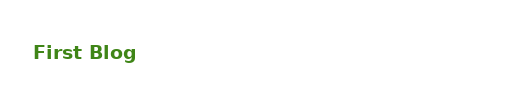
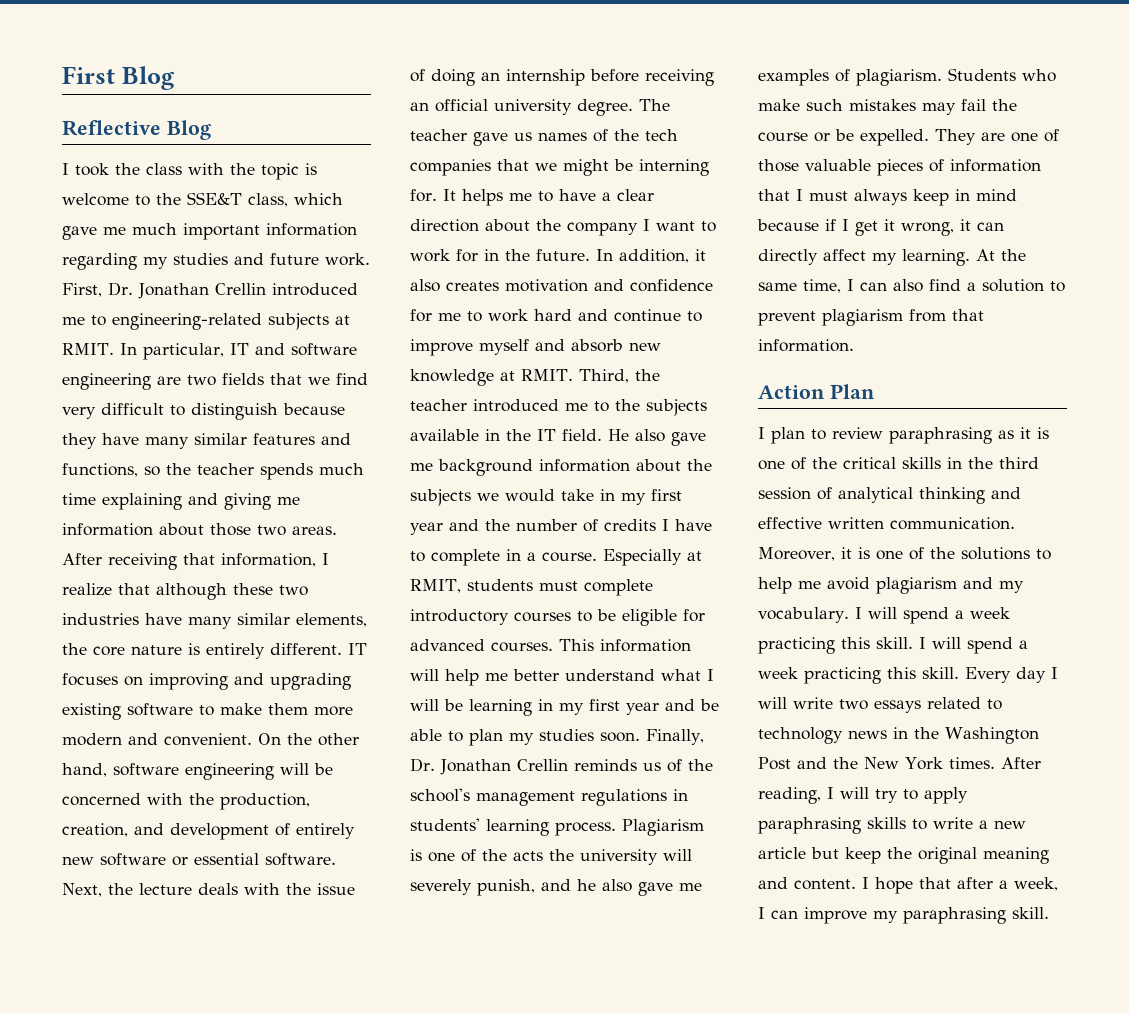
+ Reflective Blog
+ I took the class with the topic is welcome to the SSE&T class, which gave me much important information regarding my studies and future work. First, Dr. Jonathan Crellin introduced me to engineering-related subjects at RMIT. In particular, IT and software engineering are two fields that we find very difficult to distinguish because they have many similar features and functions, so the teacher spends much time explaining and giving me information about those two areas. After receiving that information, I realize that although these two industries have many similar elements, the core nature is entirely different. IT focuses on improving and upgrading existing software to make them more modern and convenient. On the other hand, software engineering will be concerned with the production, creation, and development of entirely new software or essential software. Next, the lecture deals with the issue of doing an internship before receiving an official university degree. The teacher gave us names of the tech companies that we might be interning for. It helps me to have a clear direction about the company I want to work for in the future. In addition, it also creates motivation and confidence for me to work hard and continue to improve myself and absorb new knowledge at RMIT. Third, the teacher introduced me to the subjects available in the IT field. He also gave me background information about the subjects we would take in my first year and the number of credits I have to complete in a course. Especially at RMIT, students must complete introductory courses to be eligible for advanced courses. This information will help me better understand what I will be learning in my first year and be able to plan my studies soon. Finally, Dr. Jonathan Crellin reminds us of the school's management regulations in students' learning process. Plagiarism is one of the acts the university will severely punish, and he also gave me examples of plagiarism. Students who make such mistakes may fail the course or be expelled. They are one of those valuable pieces of information that I must always keep in mind because if I get it wrong, it can directly affect my learning. At the same time, I can also find a solution to prevent plagiarism from that information.
+ Action Plan
+ I plan to review paraphrasing as it is one of the critical skills in the third session of analytical thinking and effective written communication. Moreover, it is one of the solutions to help me avoid plagiarism and my vocabulary. I will spend a week practicing this skill. I will spend a week practicing this skill. Every day I will write two essays related to technology news in the Washington Post and the New York times. After reading, I will try to apply paraphrasing skills to write a new article but keep the original meaning and content. I hope that after a week, I can improve my paraphrasing skill.

